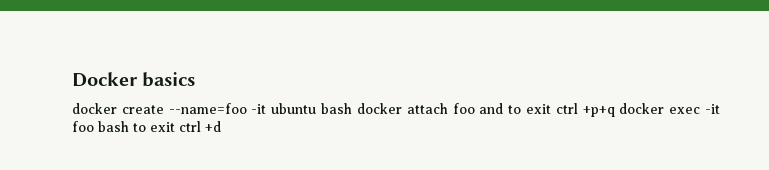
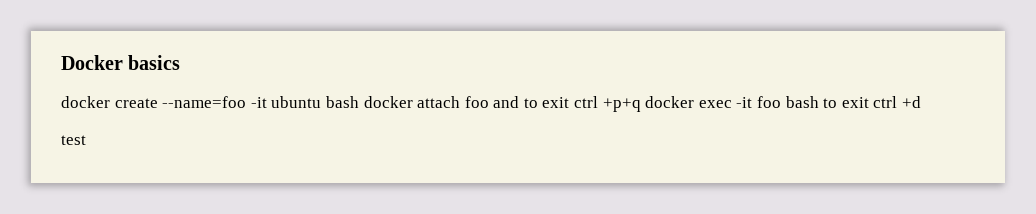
+ test

